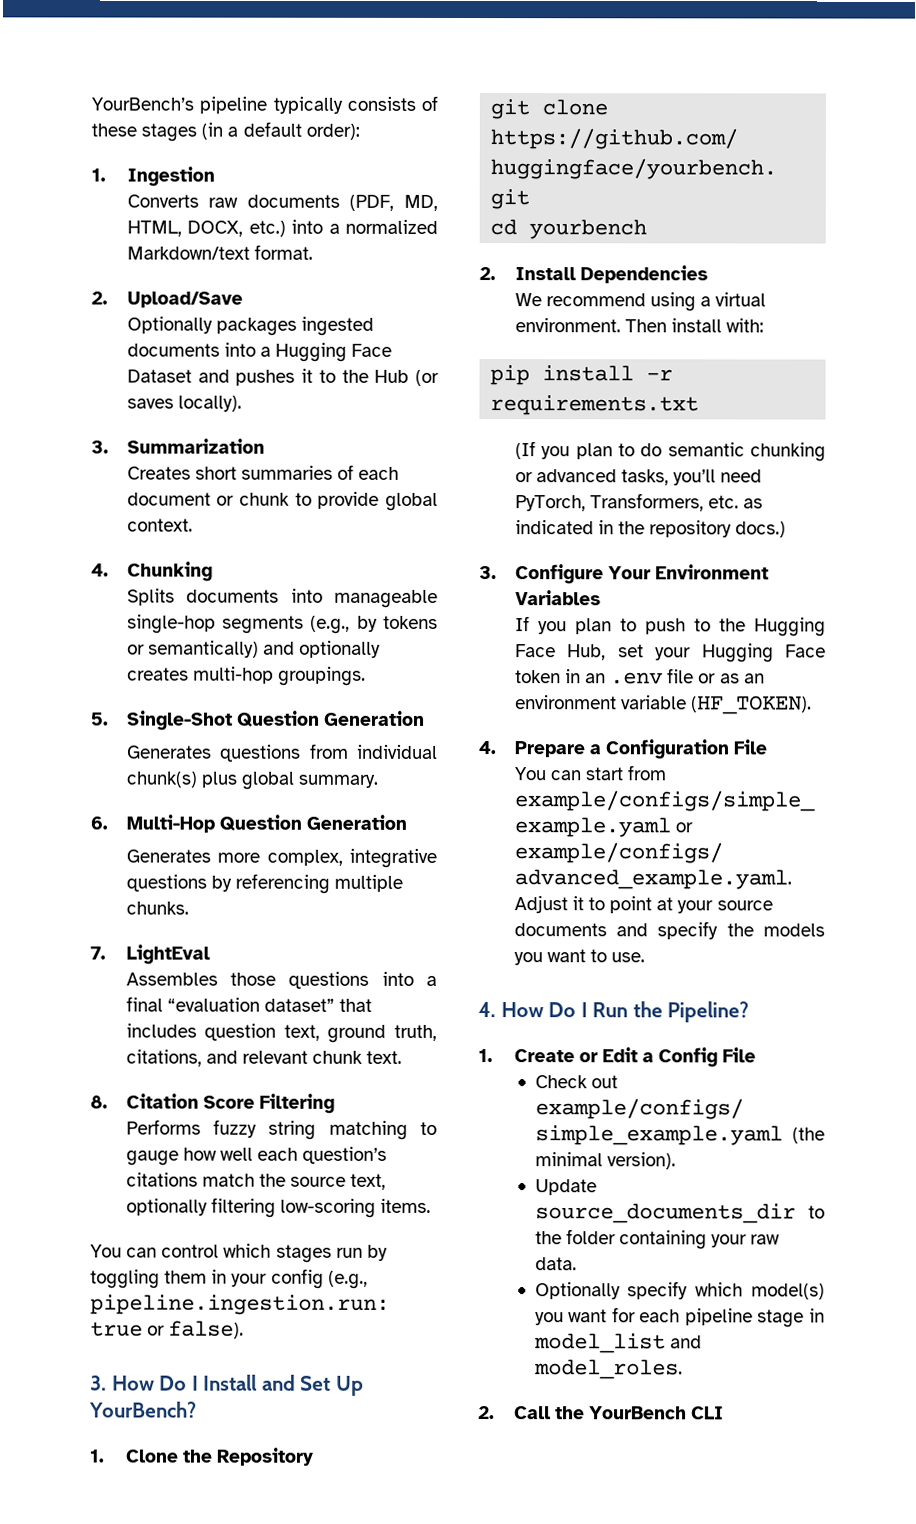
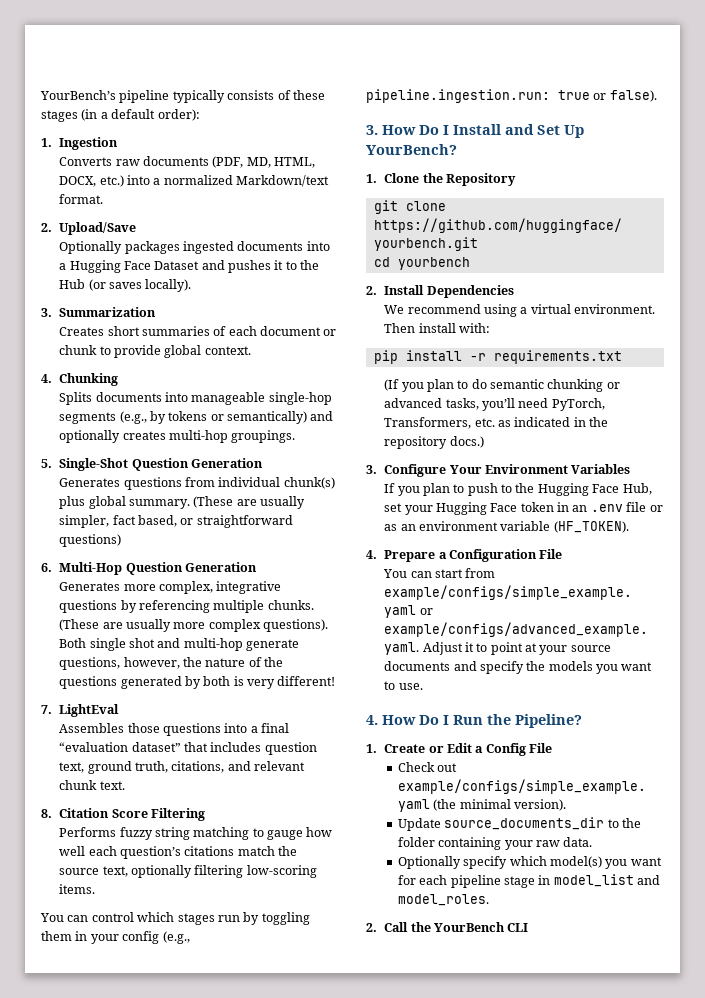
+ (These are usually simpler, fact based, or straightforward questions)
+ (These are usually more complex questions). Both single shot and multi-hop generate questions, however, the nature of the questions generated by both is very different!

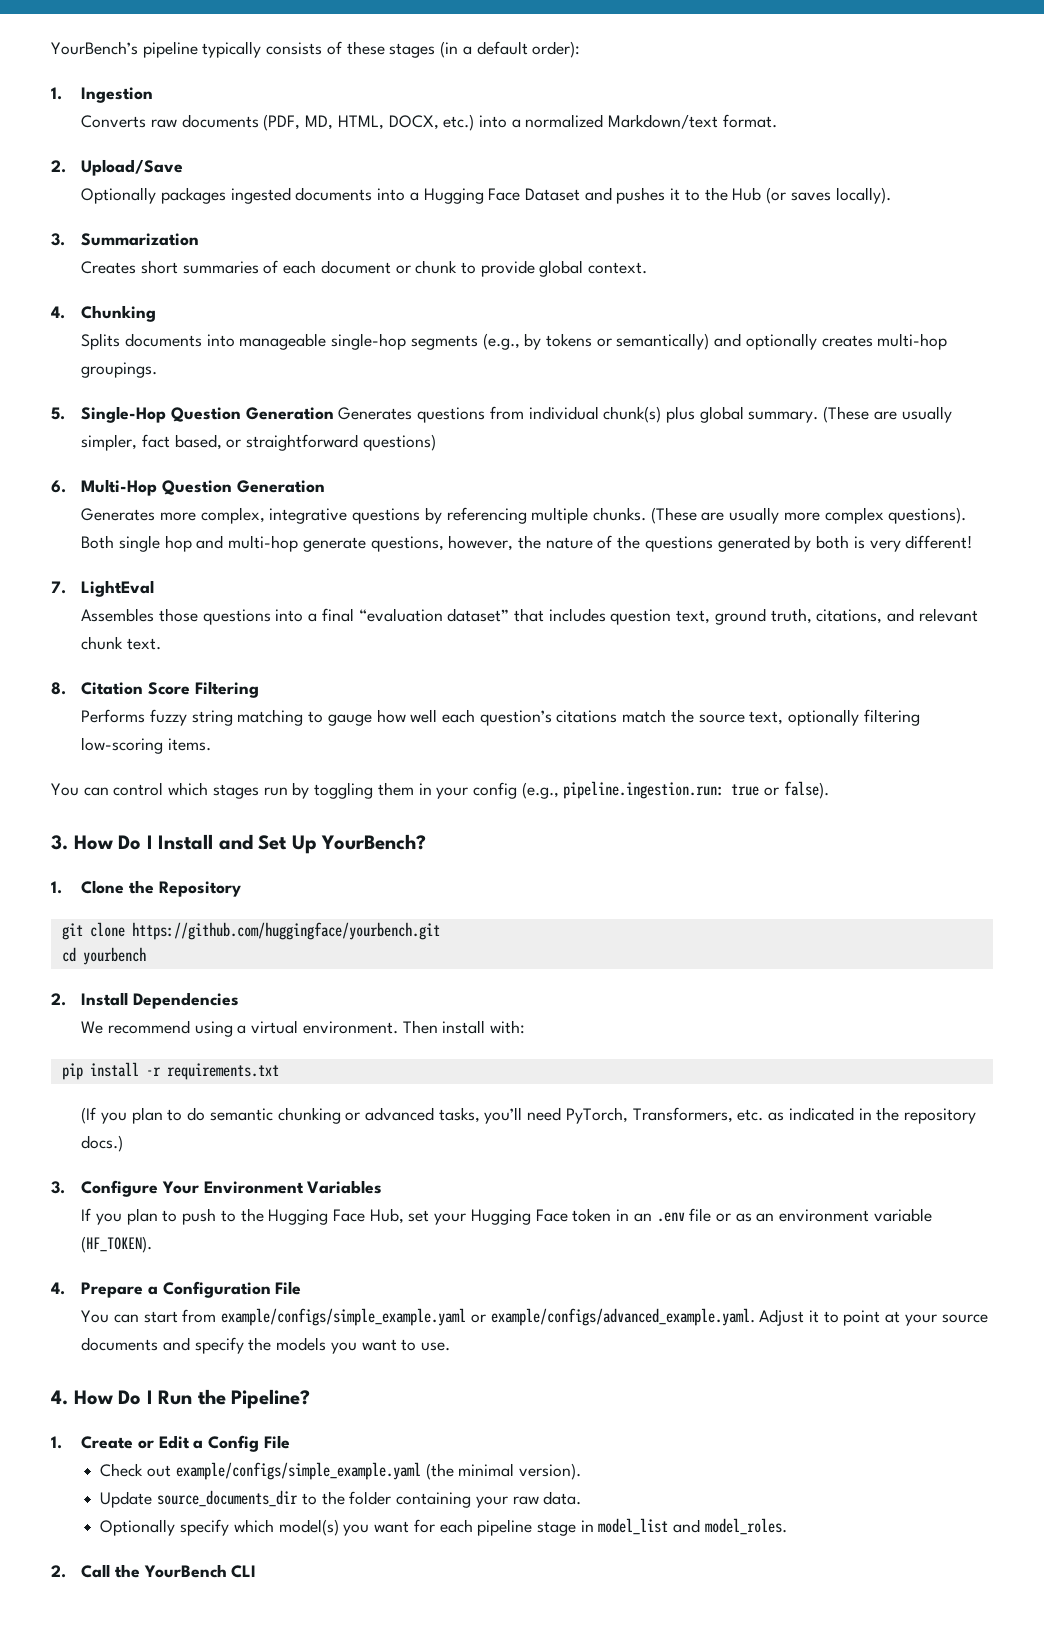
- 5. Single-Shot Question Generation
- Generates questions from individual chunk(s) plus global summary.
+ 5. Single-Hop Question Generation Generates questions from individual chunk(s) plus global summary.
- Both single shot and multi-hop generate questions, however, the nature of the questions generated by both is very different!
+ Both single hop and multi-hop generate questions, however, the nature of the questions generated by both is very different!

